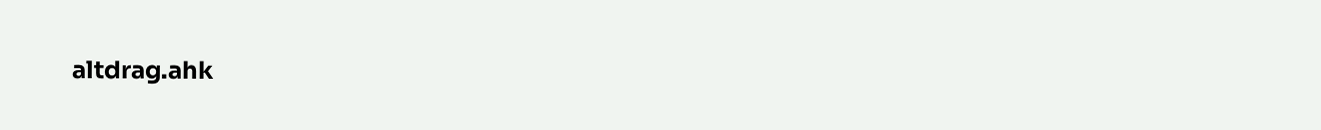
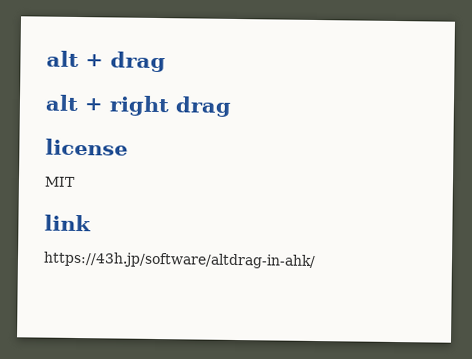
- altdrag.ahk
+ alt + drag
+ alt + right drag
+ license
+ MIT
+ link
+ https://43h.jp/software/altdrag-in-ahk/

